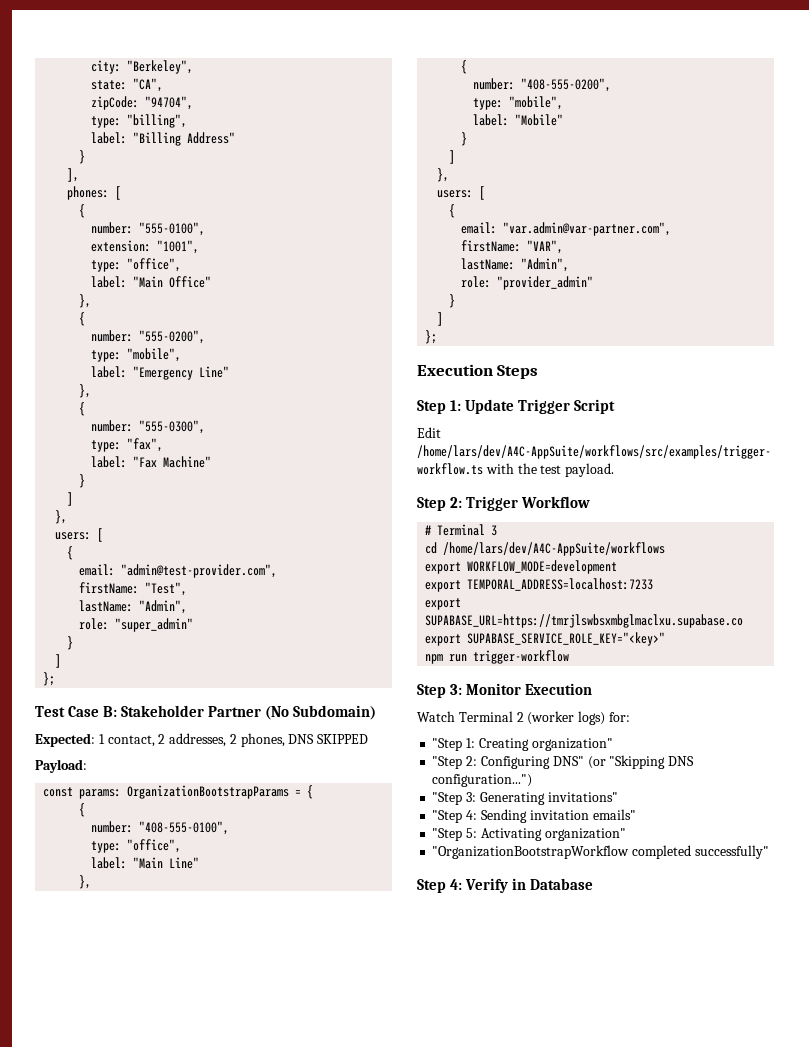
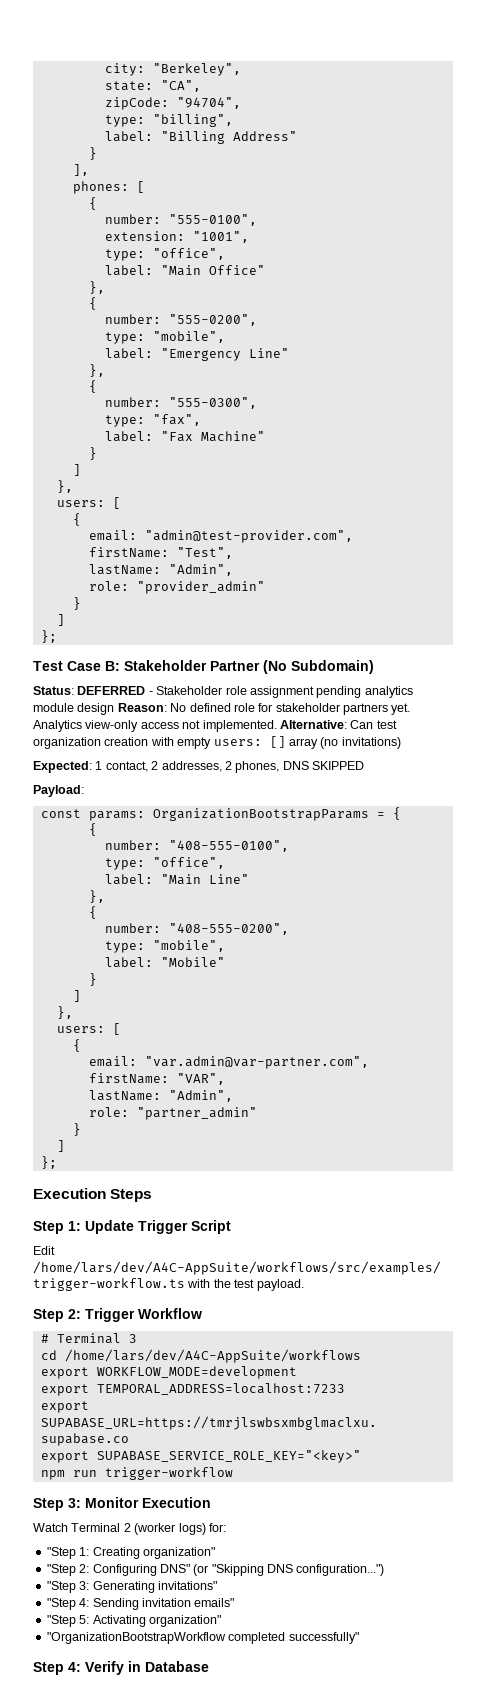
- role: "super_admin"
+ role: "provider_admin"
+ Status: DEFERRED - Stakeholder role assignment pending analytics module design Reason: No defined role for stakeholder partners yet. Analytics view-only access not implemented. Alternative: Can test organization creation with empty users: [] array (no invitations)
- role: "provider_admin"
+ role: "partner_admin"

